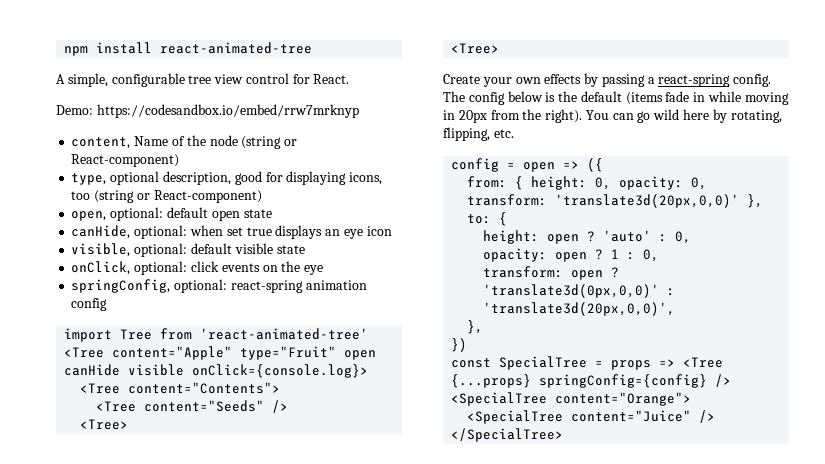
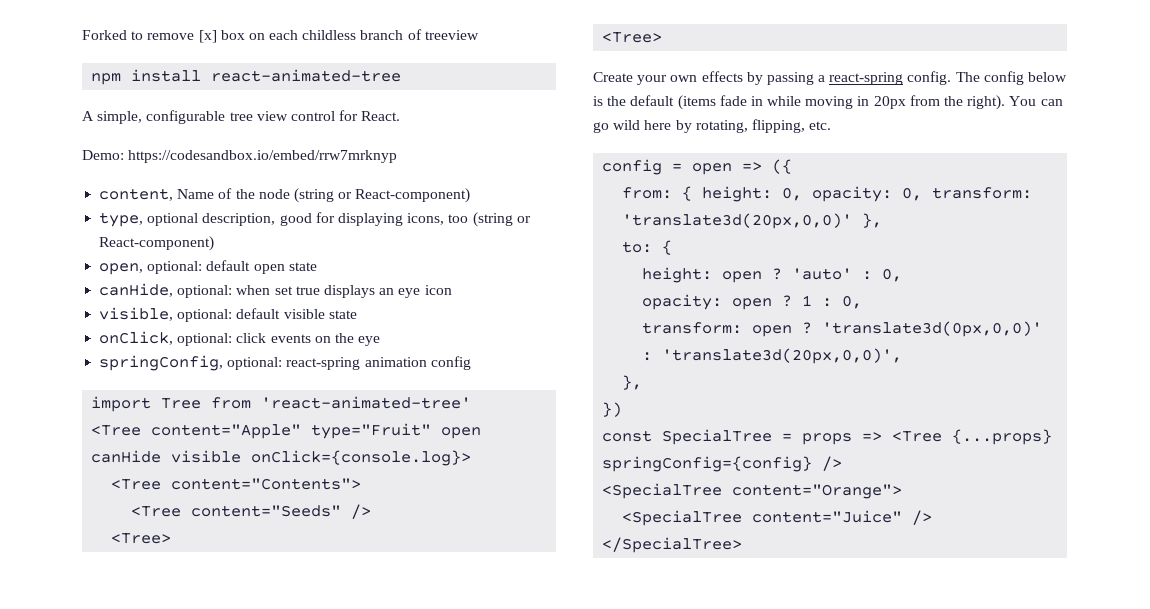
+ Forked to remove [x] box on each childless branch of treeview

